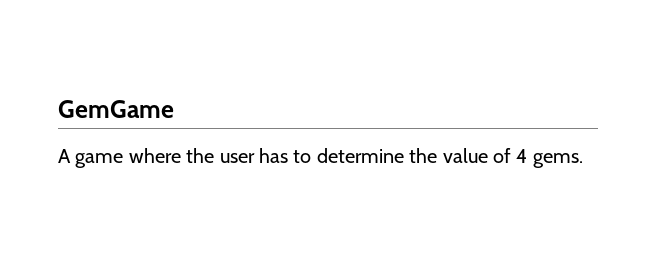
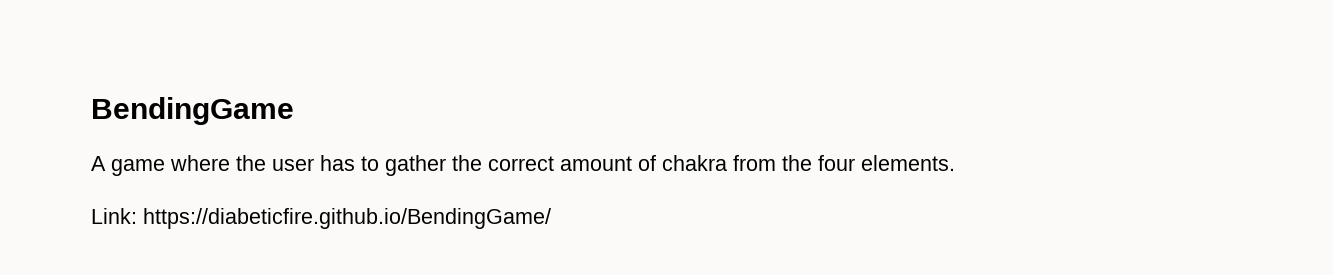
- GemGame
+ BendingGame
- A game where the user has to determine the value of 4 gems.
+ A game where the user has to gather the correct amount of chakra from the four elements.
+ Link: https://diabeticfire.github.io/BendingGame/

